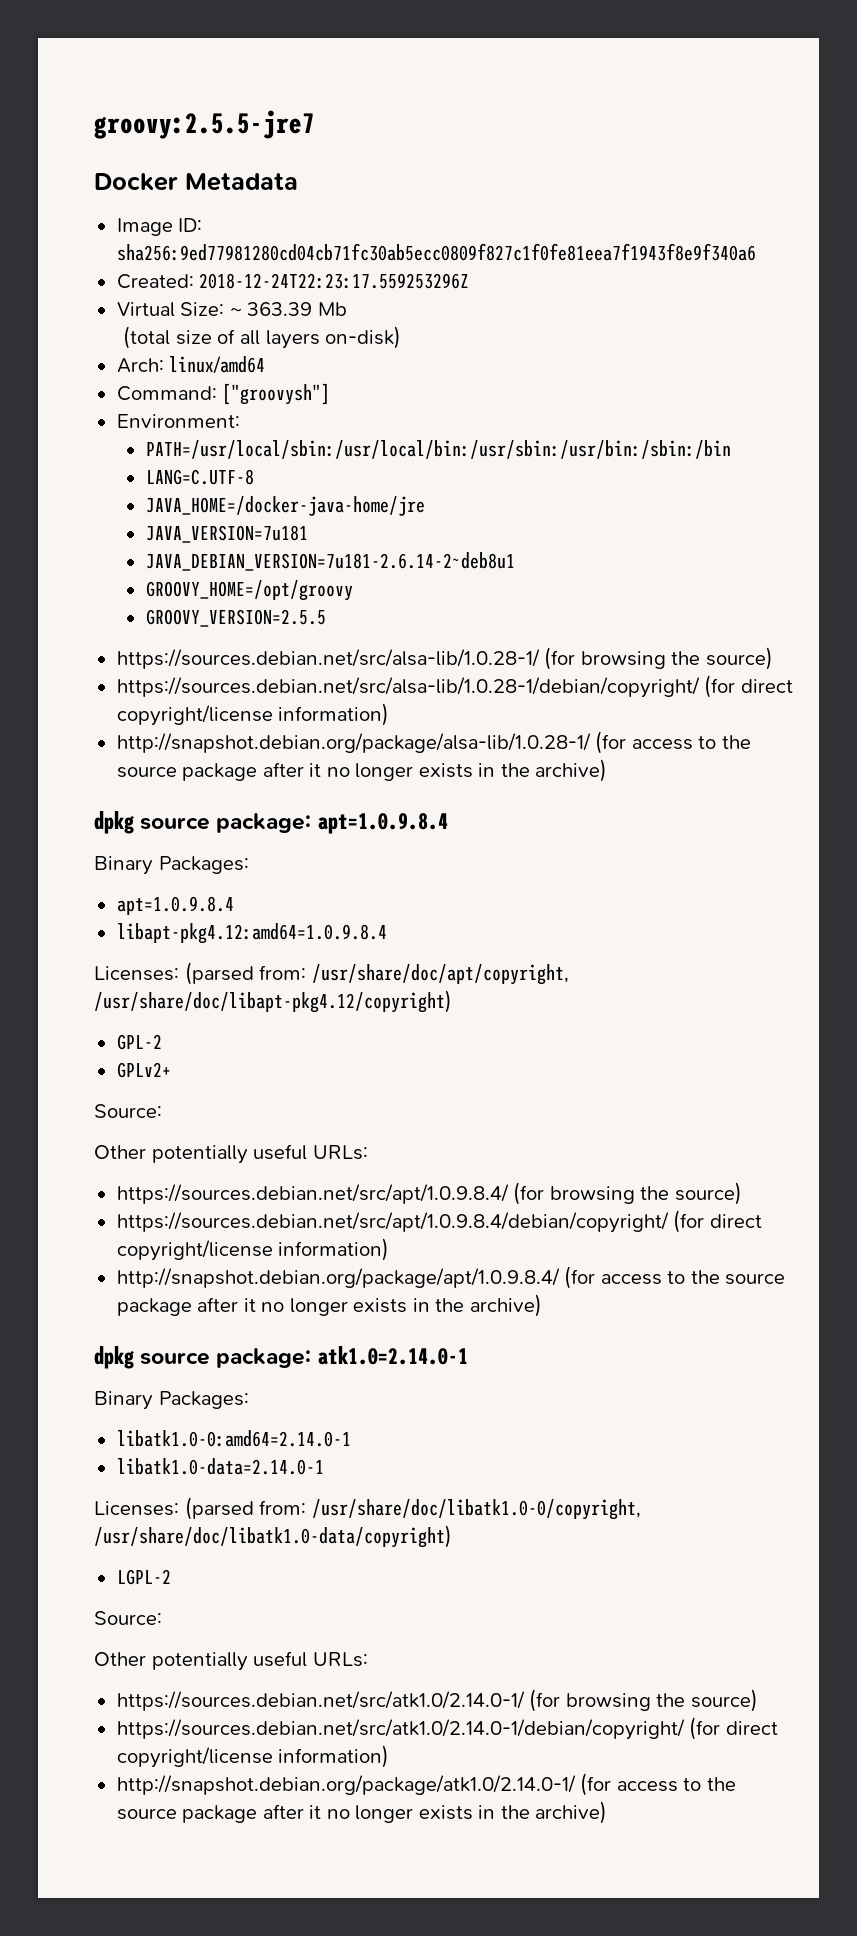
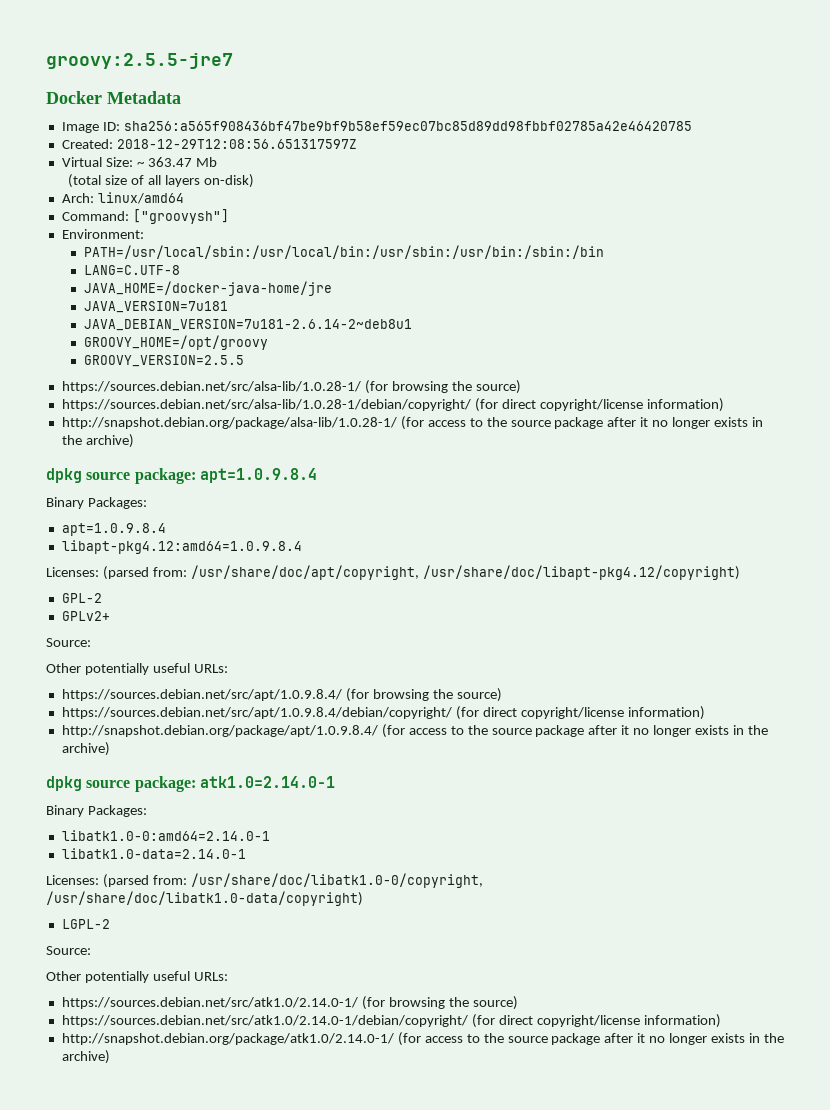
- Image ID: sha256:9ed77981280cd04cb71fc30ab5ecc0809f827c1f0fe81eea7f1943f8e9f340a6
+ Image ID: sha256:a565f908436bf47be9bf9b58ef59ec07bc85d89dd98fbbf02785a42e46420785
- Created: 2018-12-24T22:23:17.559253296Z
+ Created: 2018-12-29T12:08:56.651317597Z
- Virtual Size: ~ 363.39 Mb
+ Virtual Size: ~ 363.47 Mb

